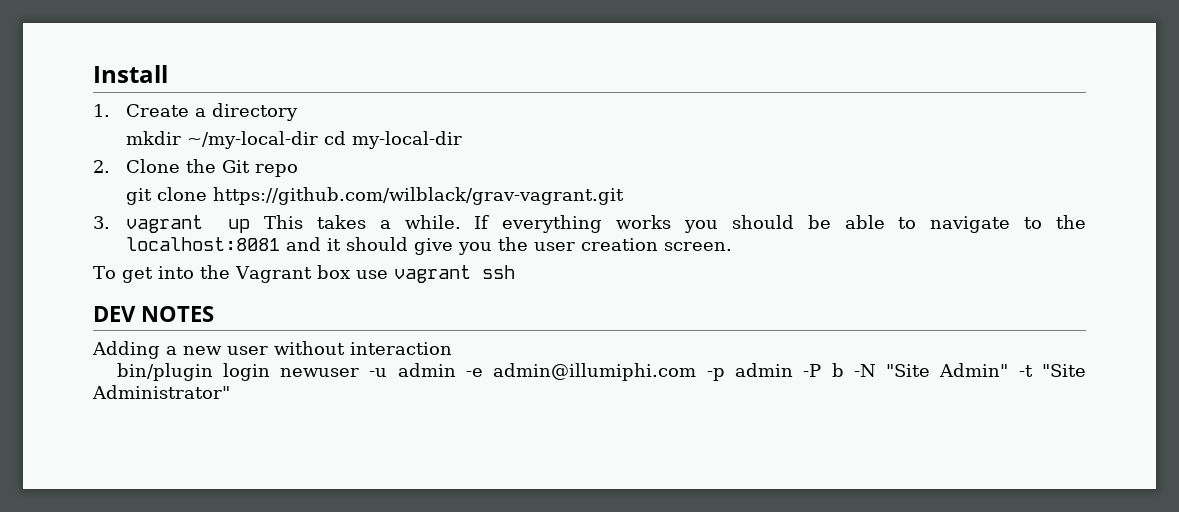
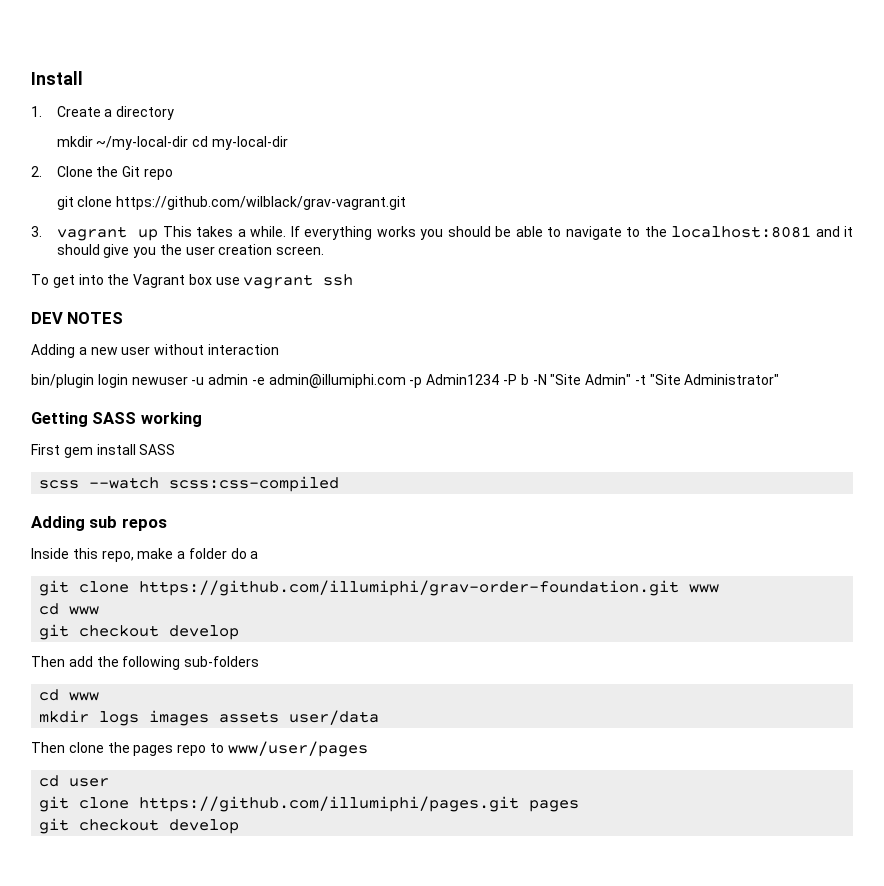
- bin/plugin login newuser -u admin -e admin@illumiphi.com -p admin -P b -N "Site Admin" -t "Site Administrator"
+ bin/plugin login newuser -u admin -e admin@illumiphi.com -p Admin1234 -P b -N "Site Admin" -t "Site Administrator"
+ Getting SASS working
+ First gem install SASS
+ scss --watch scss:css-compiled
+ Adding sub repos
+ Inside this repo, make a folder do a
+ git clone https://github.com/illumiphi/grav-order-foundation.git www
+ cd www
+ git checkout develop
+ Then add the following sub-folders
+ cd www
+ mkdir logs images assets user/data
+ Then clone the pages repo to www/user/pages
+ cd user
+ git clone https://github.com/illumiphi/pages.git pages
+ git checkout develop

